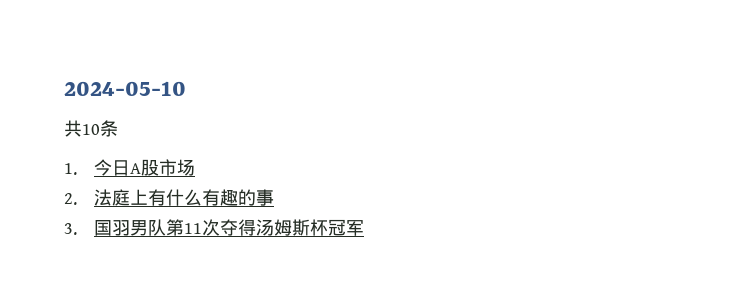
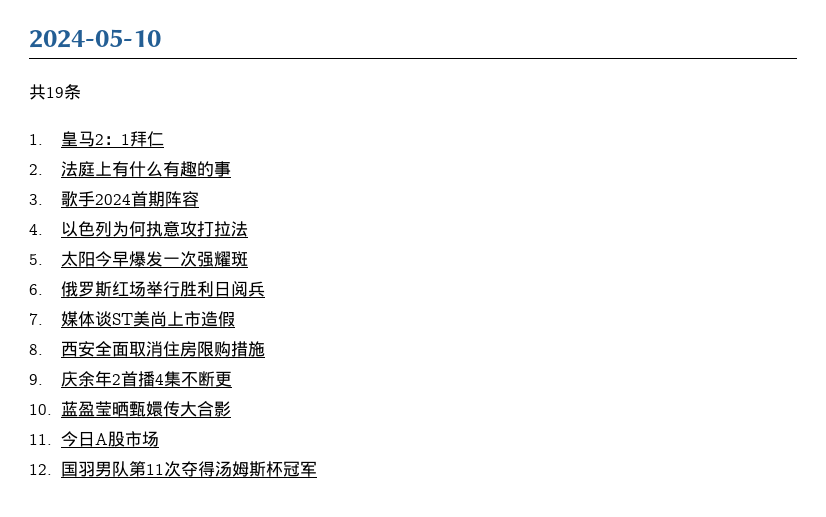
- 共10条
+ 共19条
- 1.今日A股市场
+ 1.皇马2：1拜仁
- 3.国羽男队第11次夺得汤姆斯杯冠军
+ 3.歌手2024首期阵容
+ 4.以色列为何执意攻打拉法
+ 5.太阳今早爆发一次强耀斑
+ 6.俄罗斯红场举行胜利日阅兵
+ 7.媒体谈ST美尚上市造假
+ 8.西安全面取消住房限购措施
+ 9.庆余年2首播4集不断更
+ 10.蓝盈莹晒甄嬛传大合影
+ 11.今日A股市场
+ 12.国羽男队第11次夺得汤姆斯杯冠军

